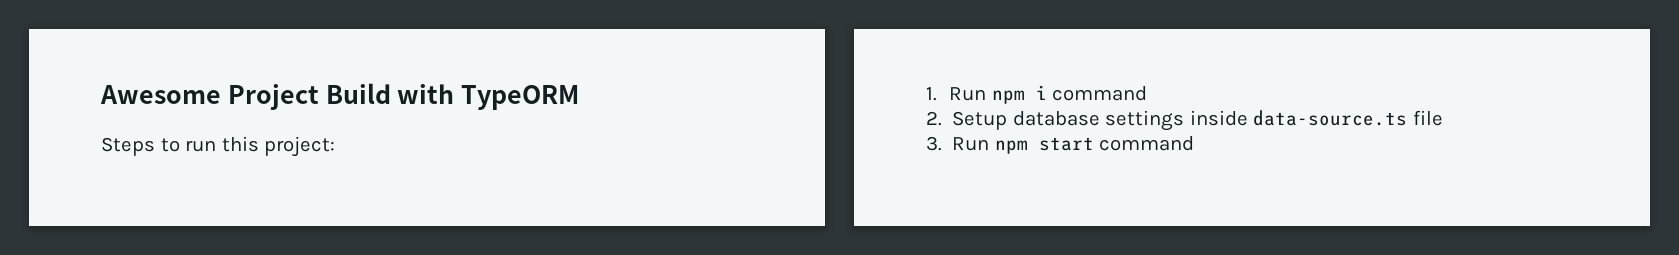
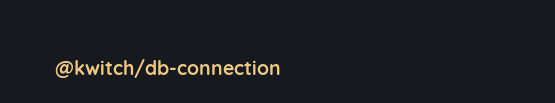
- Awesome Project Build with TypeORM
- Steps to run this project:
- 1. Run npm i command
- 2. Setup database settings inside data-source.ts file
- 3. Run npm start command
+ @kwitch/db-connection

